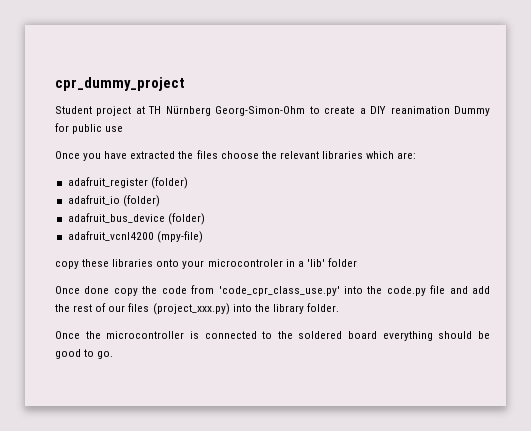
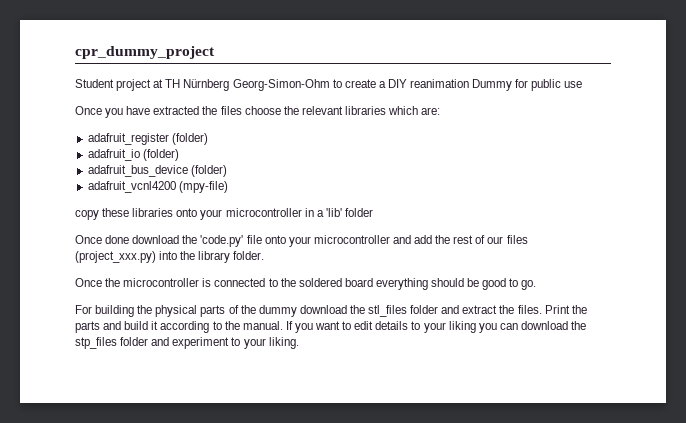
- copy these libraries onto your microcontroler in a 'lib' folder
+ copy these libraries onto your microcontroller in a 'lib' folder
- Once done copy the code from 'code_cpr_class_use.py' into the code.py file and add the rest of our files (project_xxx.py) into the library folder.
+ Once done download the 'code.py' file onto your microcontroller and add the rest of our files (project_xxx.py) into the library folder.
+ For building the physical parts of the dummy download the stl_files folder and extract the files. Print the parts and build it according to the manual. If you want to edit details to your liking you can download the stp_files folder and experiment to your liking.

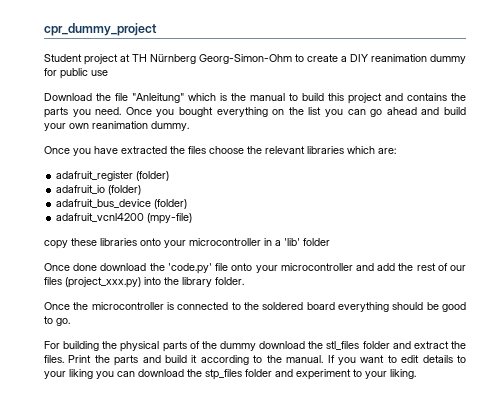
- Student project at TH Nürnberg Georg-Simon-Ohm to create a DIY reanimation Dummy for public use
+ Student project at TH Nürnberg Georg-Simon-Ohm to create a DIY reanimation dummy for public use
+ Download the file "Anleitung" which is the manual to build this project and contains the parts you need. Once you bought everything on the list you can go ahead and build your own reanimation dummy.

